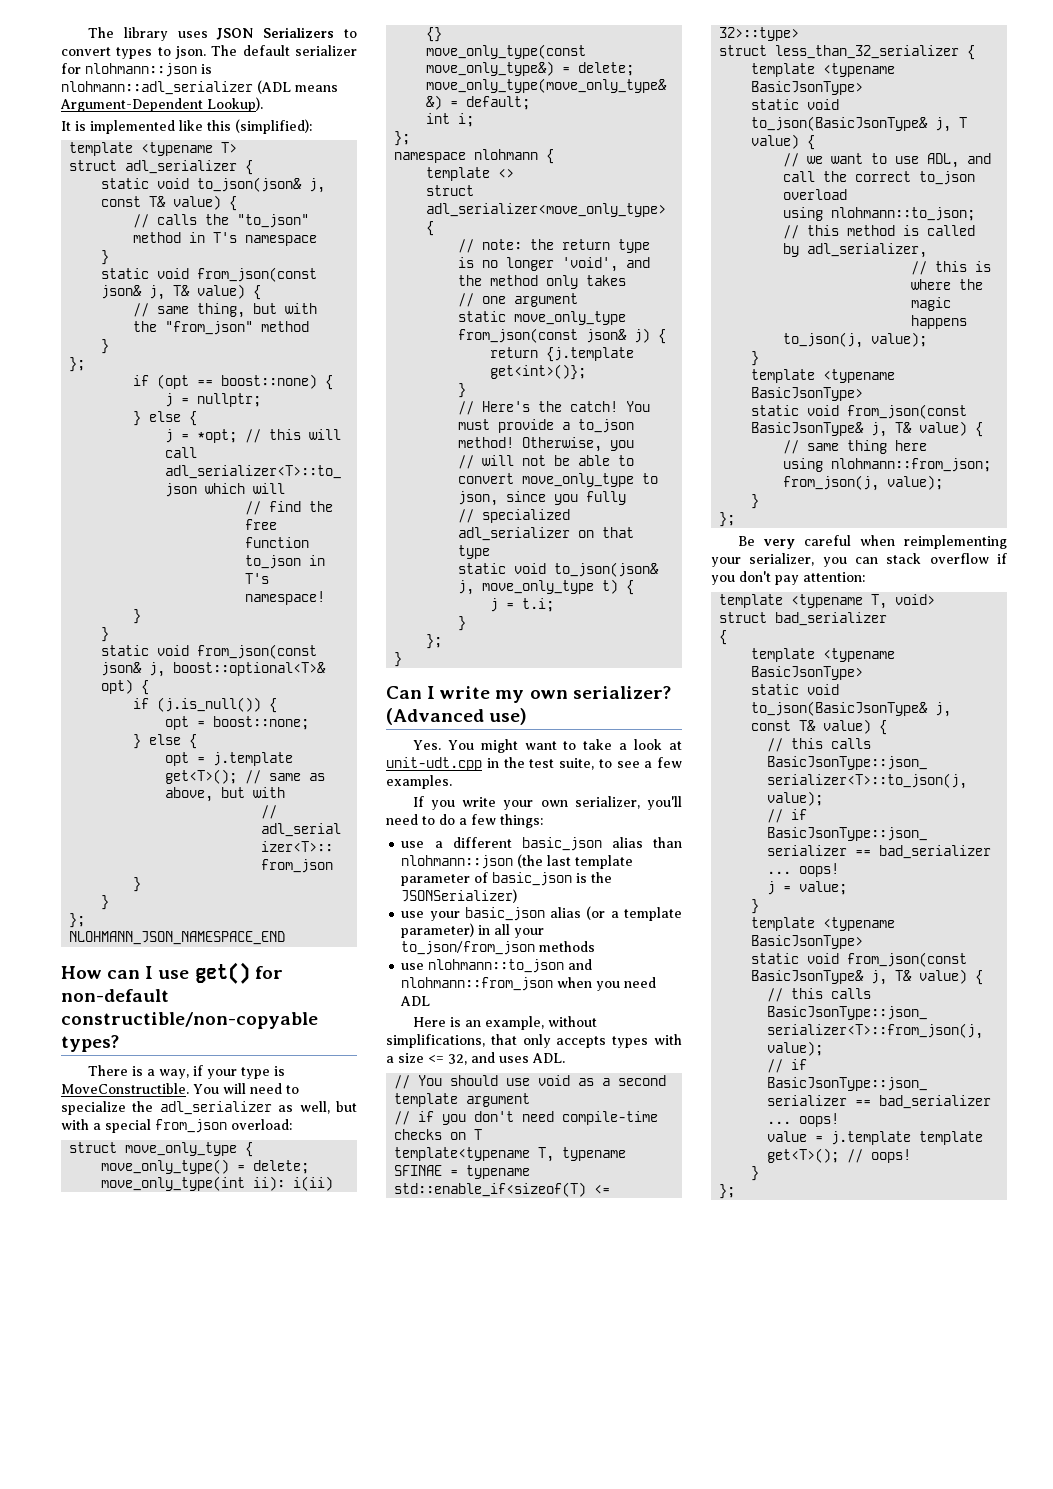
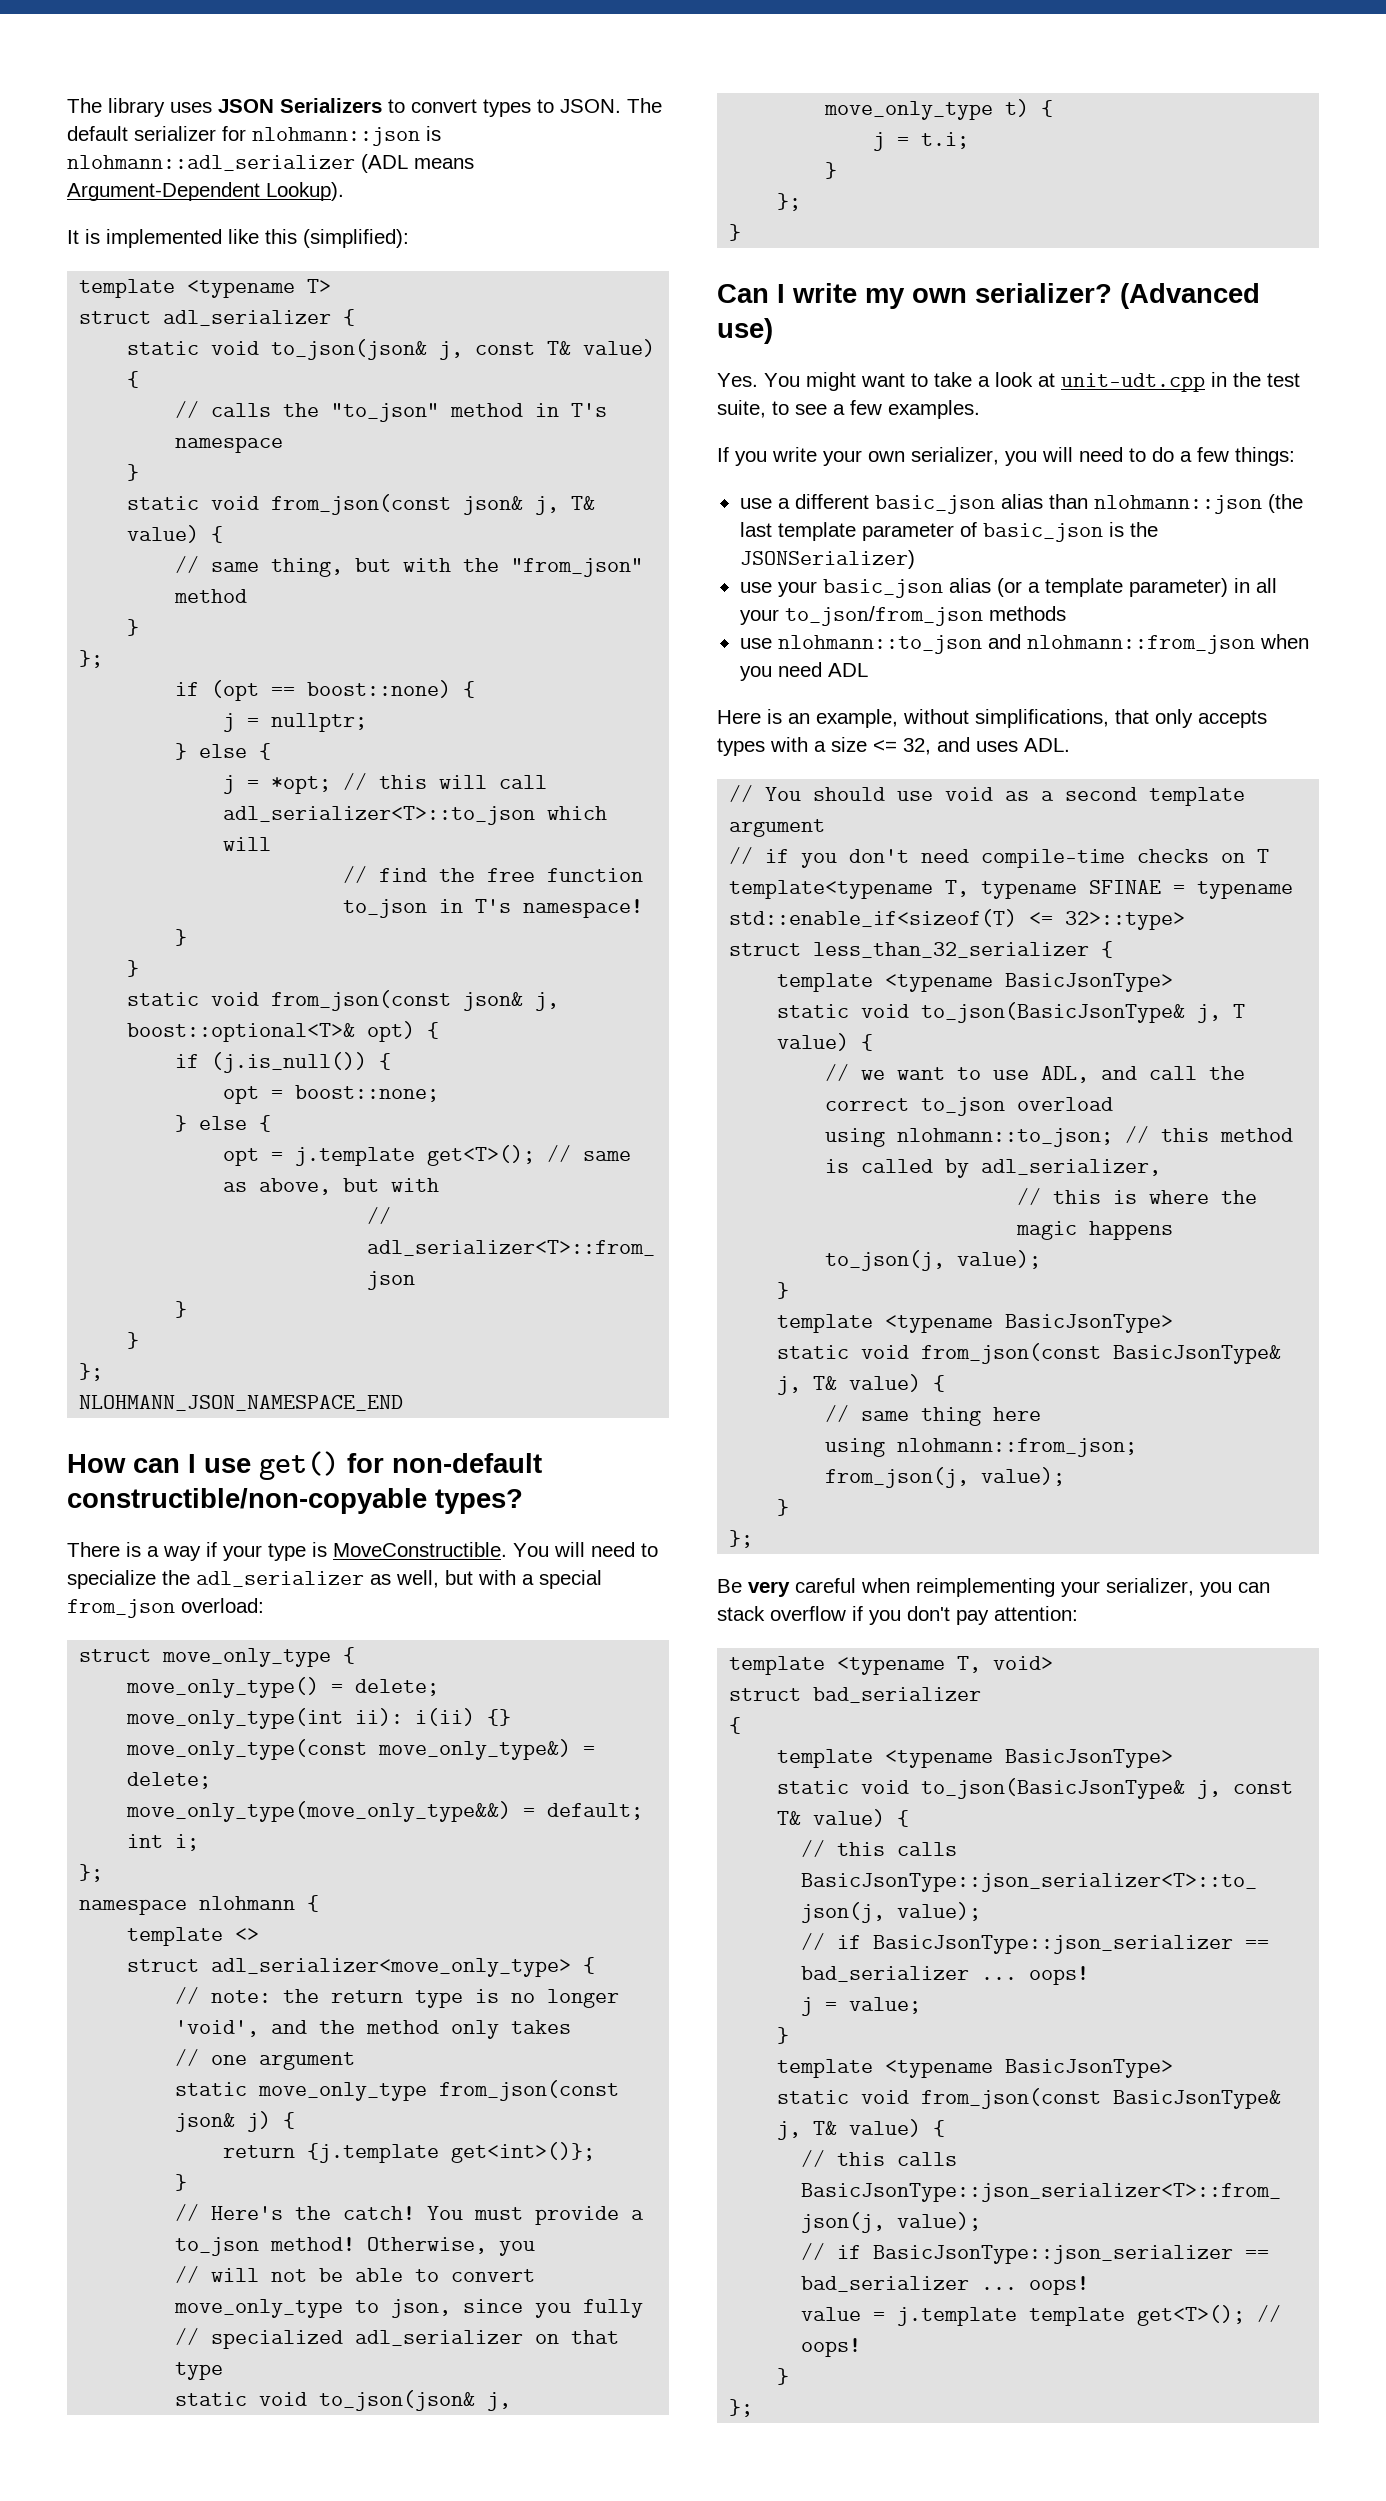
- The library uses JSON Serializers to convert types to json.
+ The library uses JSON Serializers to convert types to JSON.
- There is a way, if your type is MoveConstructible.
+ There is a way if your type is MoveConstructible.
- If you write your own serializer, you'll need to do a few things:
+ If you write your own serializer, you will need to do a few things:

